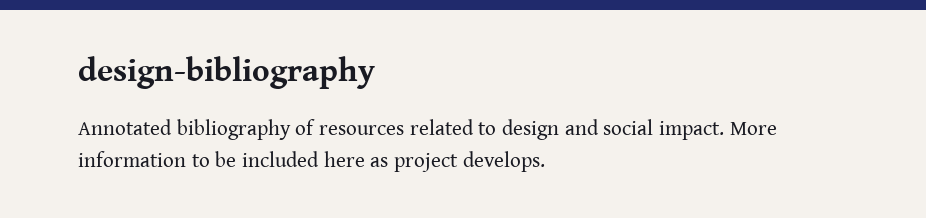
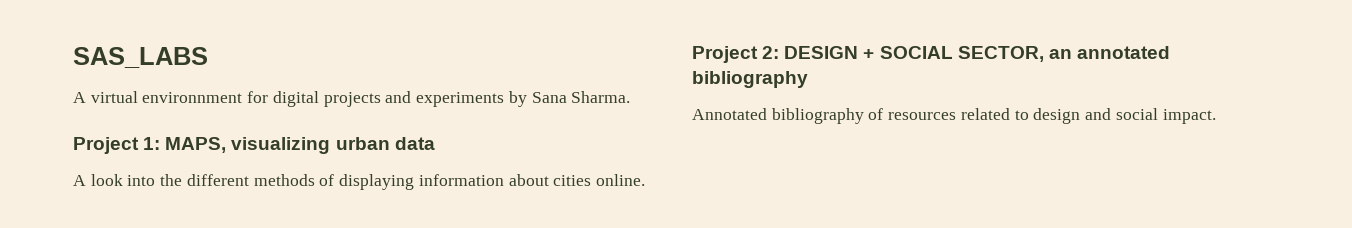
- design-bibliography
+ SAS_LABS
+ A virtual environnment for digital projects and experiments by Sana Sharma.
+ Project 1: MAPS, visualizing urban data
+ A look into the different methods of displaying information about cities online.
+ Project 2: DESIGN + SOCIAL SECTOR, an annotated bibliography
- More information to be included here as project develops.

